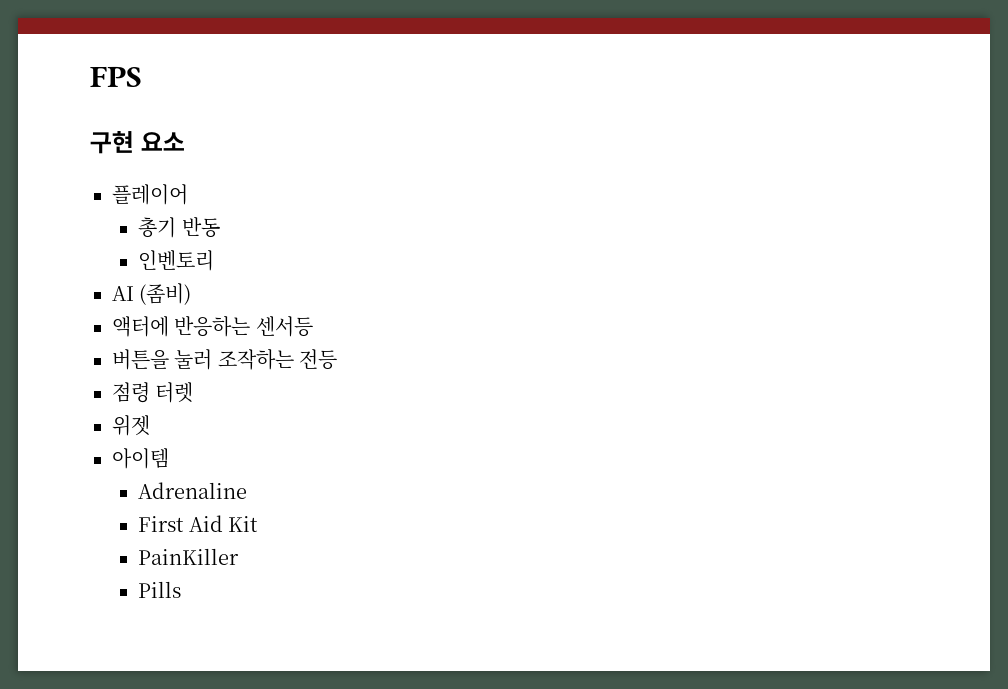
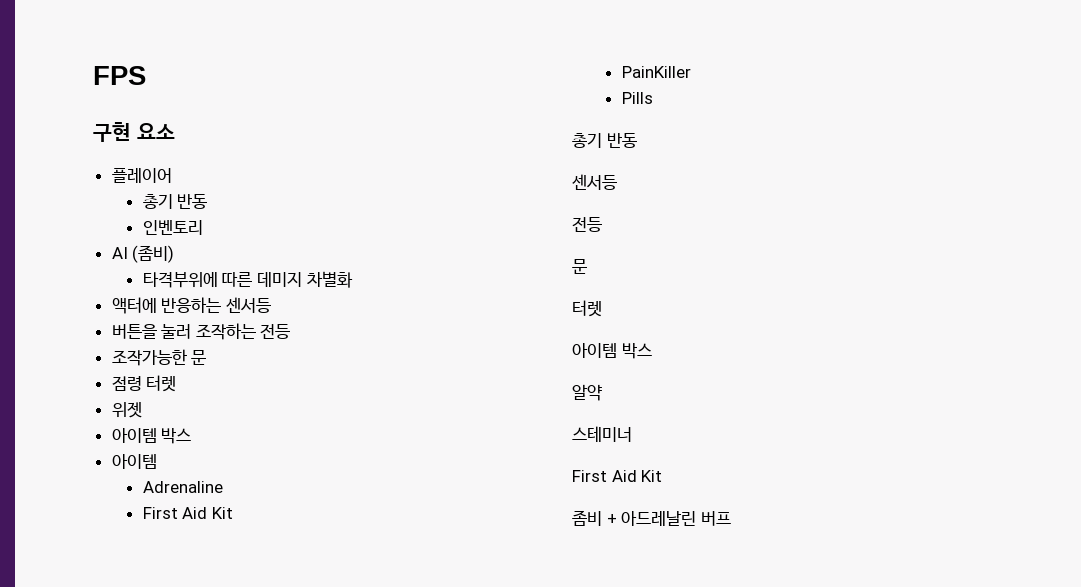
+ 타격부위에 따른 데미지 차별화
+ 조작가능한 문
  위젯
+ 아이템 박스
  Pills
+ 총기 반동
+ 센서등
+ 전등
+ 문
+ 터렛
+ 아이템 박스
+ 알약
+ 스테미너
+ First Aid Kit
+ 좀비 + 아드레날린 버프

